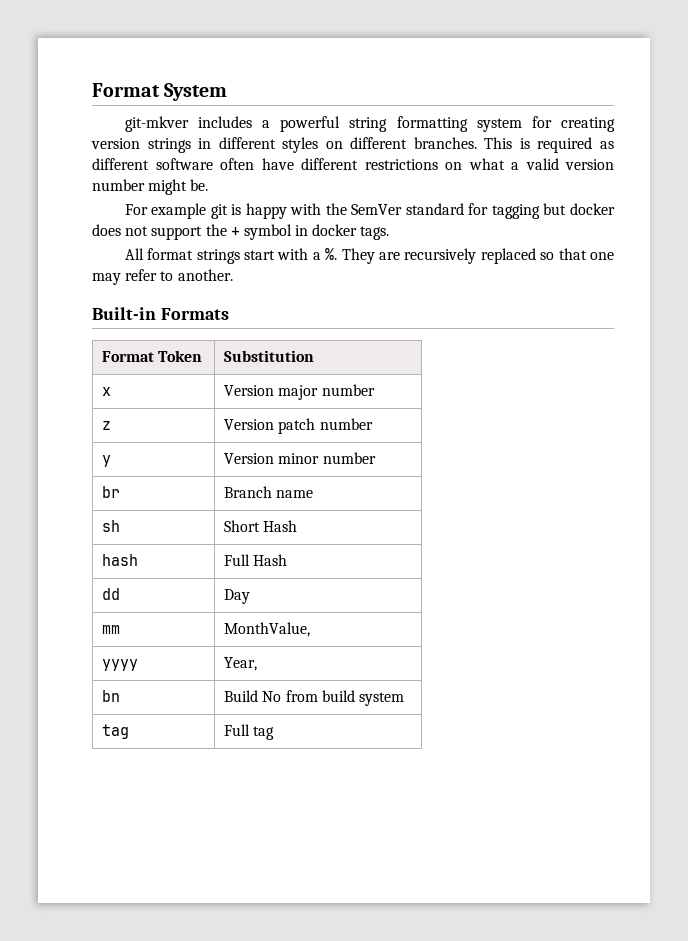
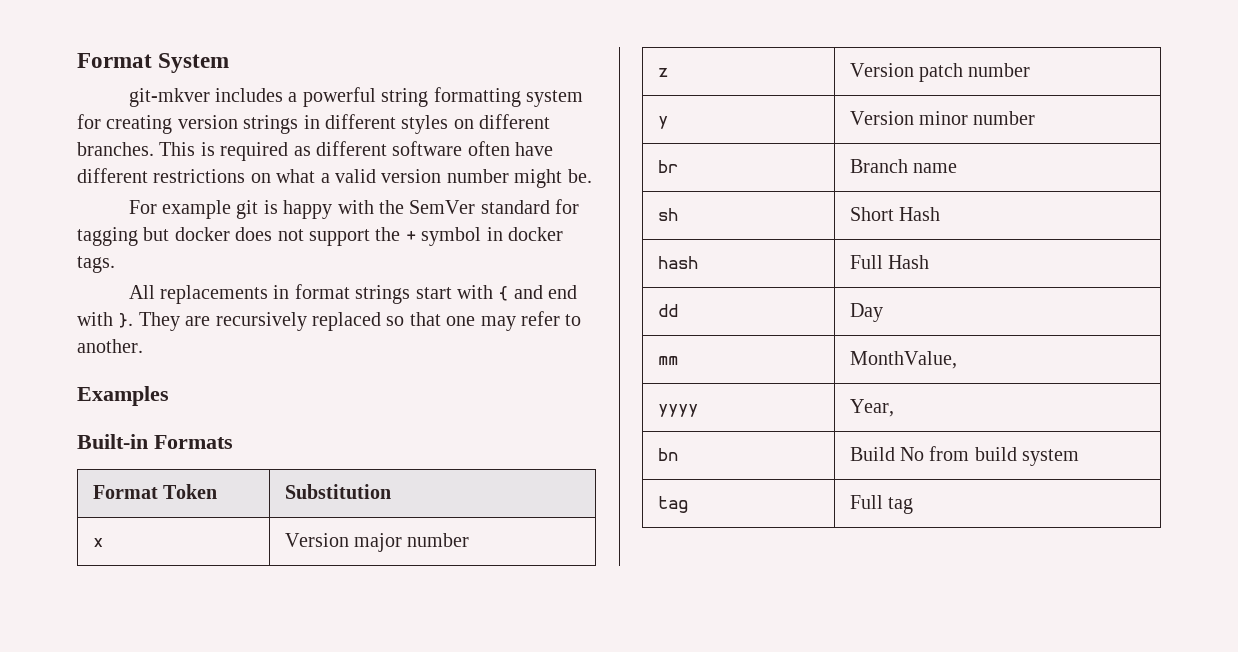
- All format strings start with a %.
+ All replacements in format strings start with { and end with }.
+ Examples

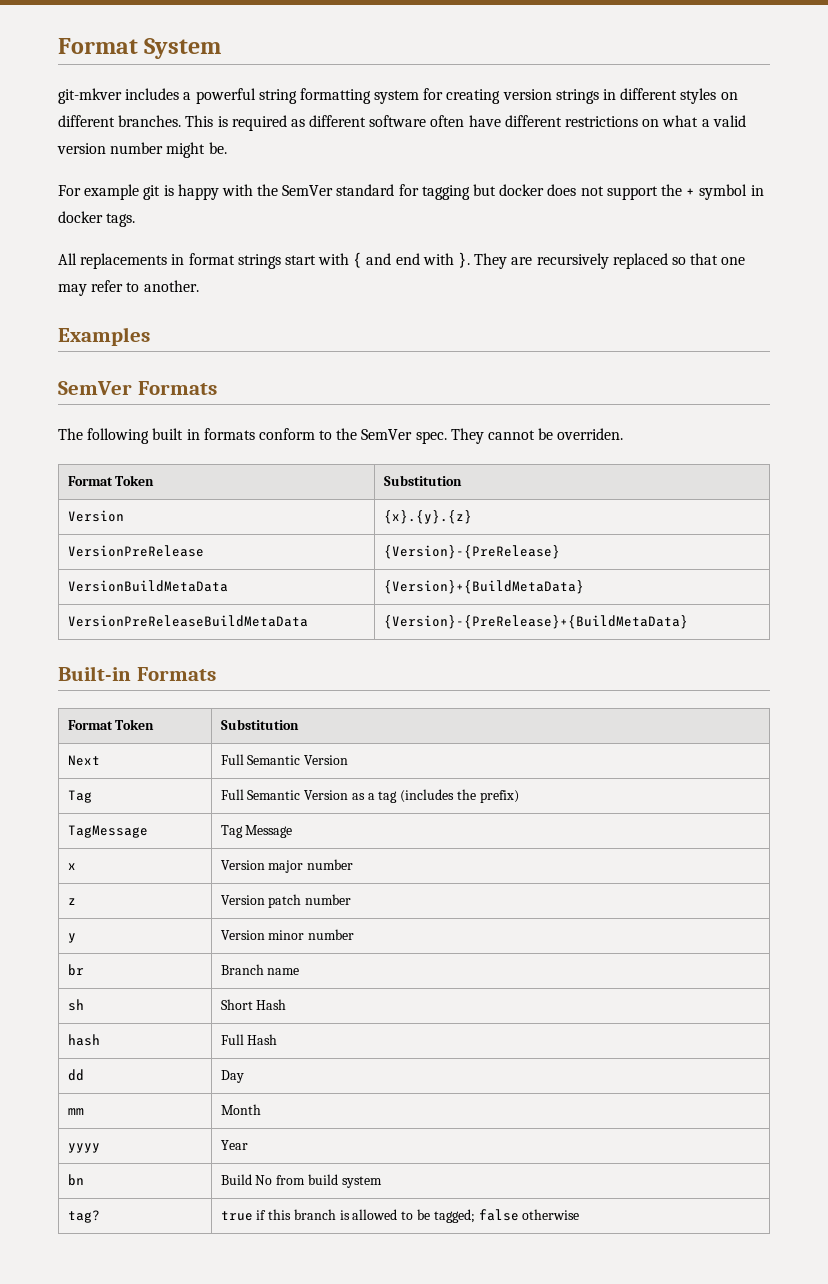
+ SemVer Formats
+ The following built in formats conform to the SemVer spec. They cannot be overriden.
+ Format Token | Substitution
+ Version | {x}.{y}.{z}
+ VersionPreRelease | {Version}-{PreRelease}
+ VersionBuildMetaData | {Version}+{BuildMetaData}
+ VersionPreReleaseBuildMetaData | {Version}-{PreRelease}+{BuildMetaData}
+ Next | Full Semantic Version
+ Tag | Full Semantic Version as a tag (includes the prefix)
+ TagMessage | Tag Message
- mm | MonthValue,
+ mm | Month
- yyyy | Year,
+ yyyy | Year
- tag | Full tag
+ tag? | true if this branch is allowed to be tagged; false otherwise

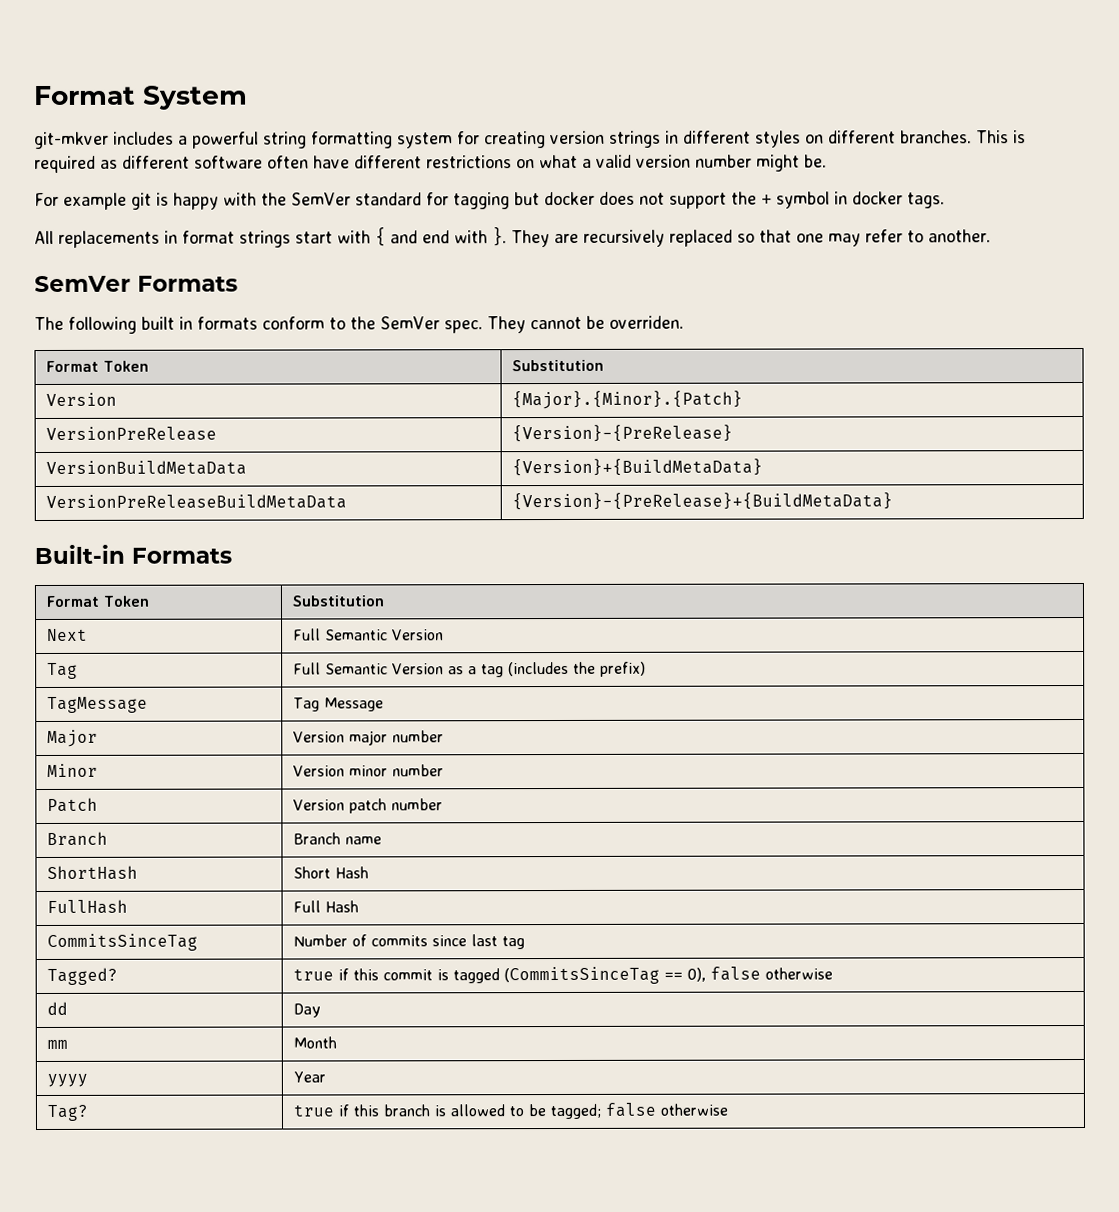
- Examples
- Version | {x}.{y}.{z}
+ Version | {Major}.{Minor}.{Patch}
- x | Version major number
+ Major | Version major number
- z | Version patch number
- y | Version minor number
- br | Branch name
+ Minor | Version minor number
+ Patch | Version patch number
+ Branch | Branch name
- sh | Short Hash
+ ShortHash | Short Hash
- hash | Full Hash
+ FullHash | Full Hash
+ CommitsSinceTag | Number of commits since last tag
+ Tagged? | true if this commit is tagged (CommitsSinceTag == 0), false otherwise
- bn | Build No from build system
- tag? | true if this branch is allowed to be tagged; false otherwise
+ Tag? | true if this branch is allowed to be tagged; false otherwise

